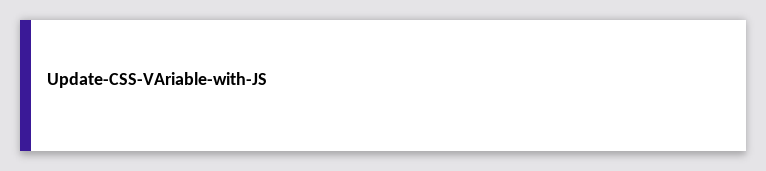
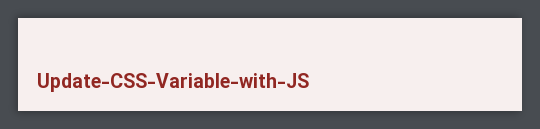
- Update-CSS-VAriable-with-JS
+ Update-CSS-Variable-with-JS

